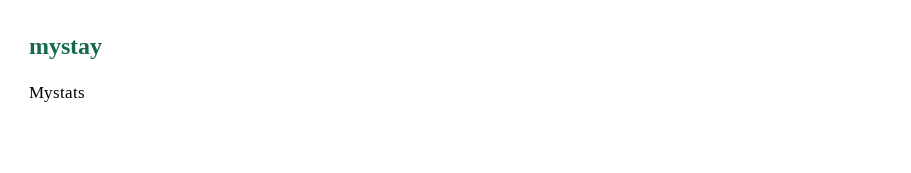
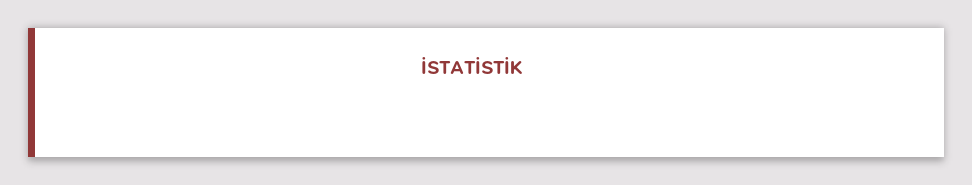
- mystay
- Mystats
+ İSTATİSTİK

